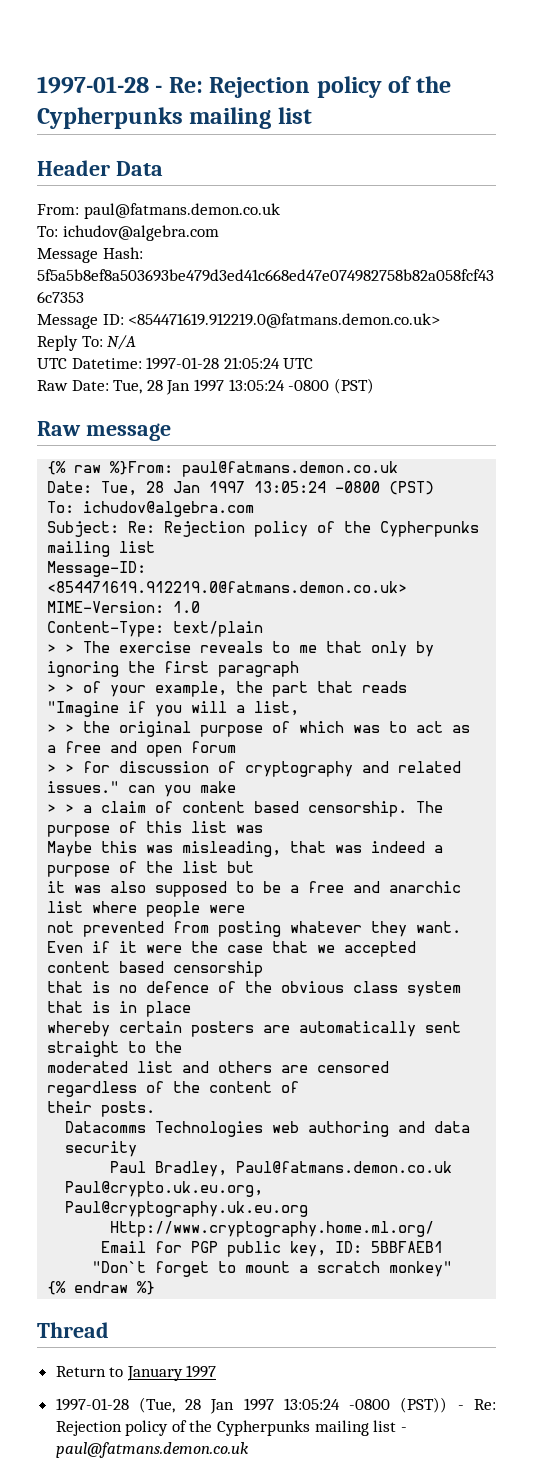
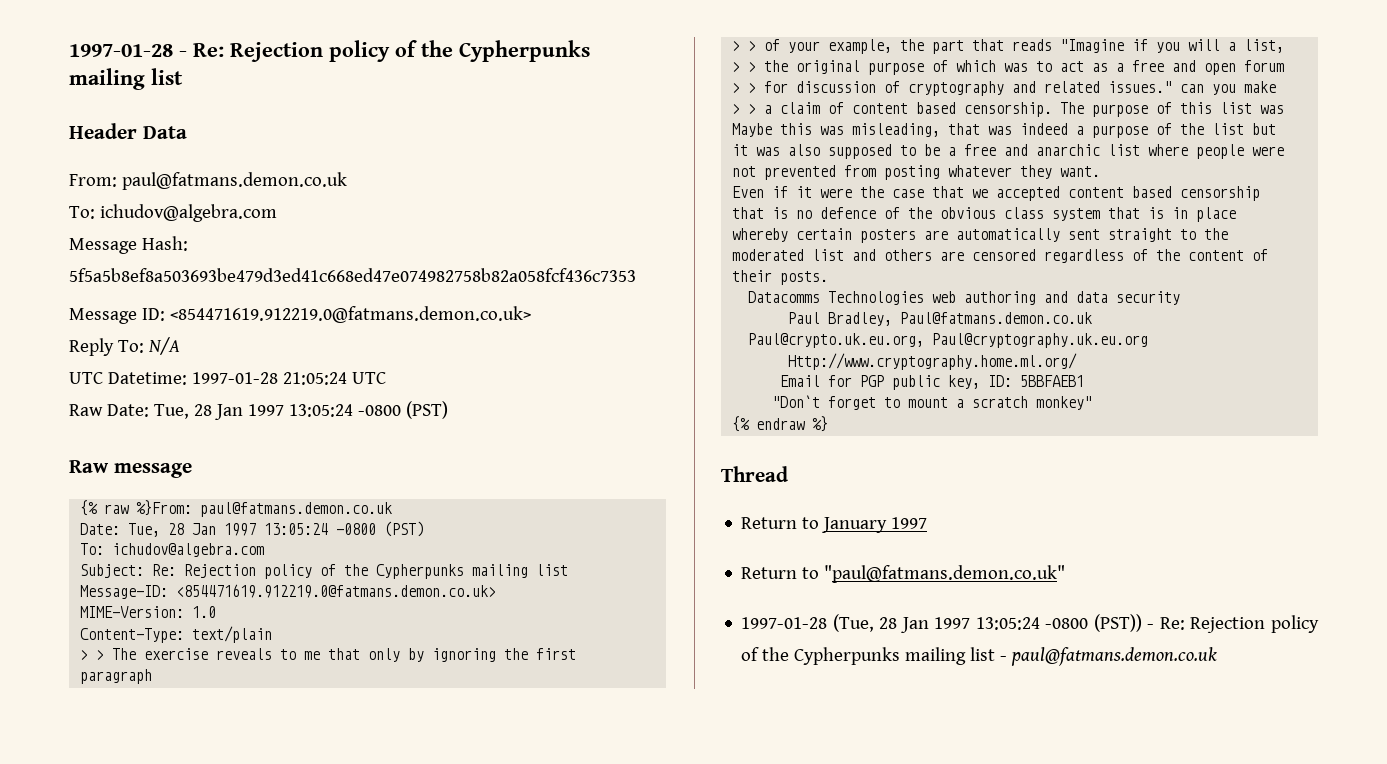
+ Return to "paul@fatmans.demon.co.uk"

